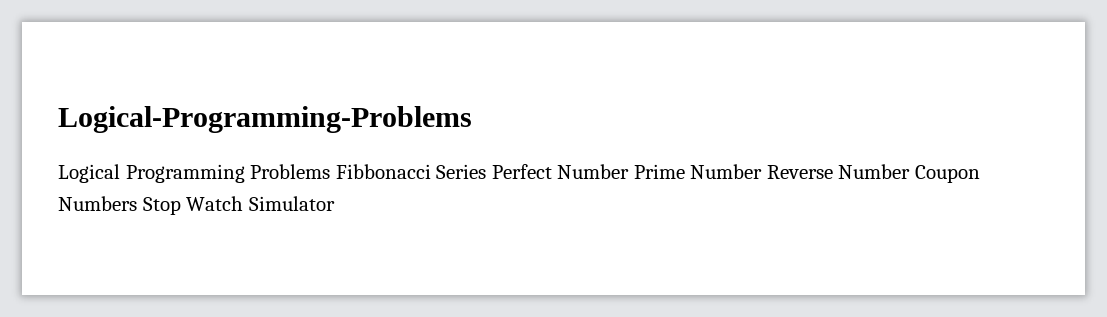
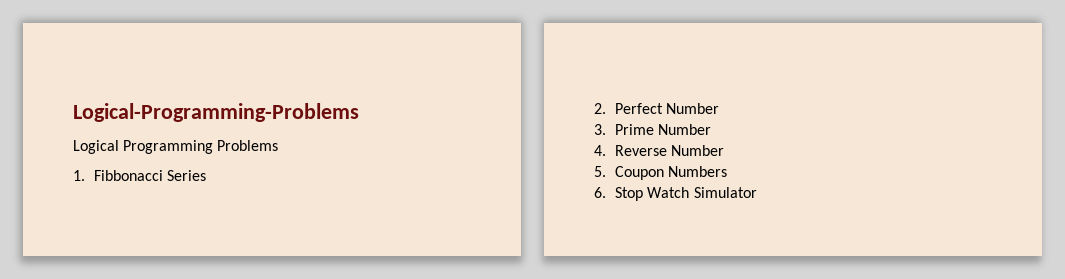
- Logical Programming Problems Fibbonacci Series Perfect Number Prime Number Reverse Number Coupon Numbers Stop Watch Simulator
+ Logical Programming Problems
+ 1. Fibbonacci Series
+ 2. Perfect Number
+ 3. Prime Number
+ 4. Reverse Number
+ 5. Coupon Numbers
+ 6. Stop Watch Simulator

